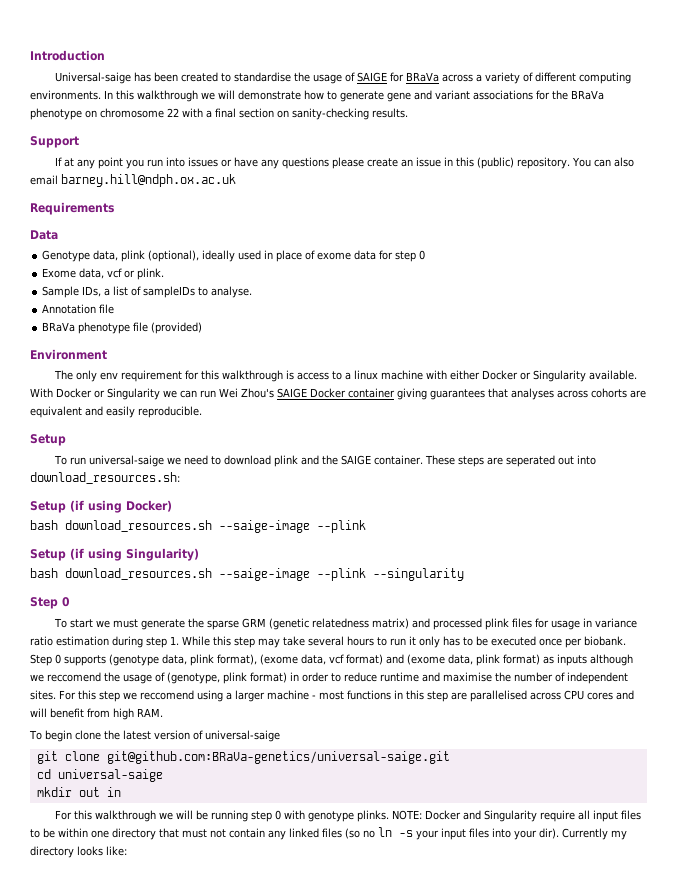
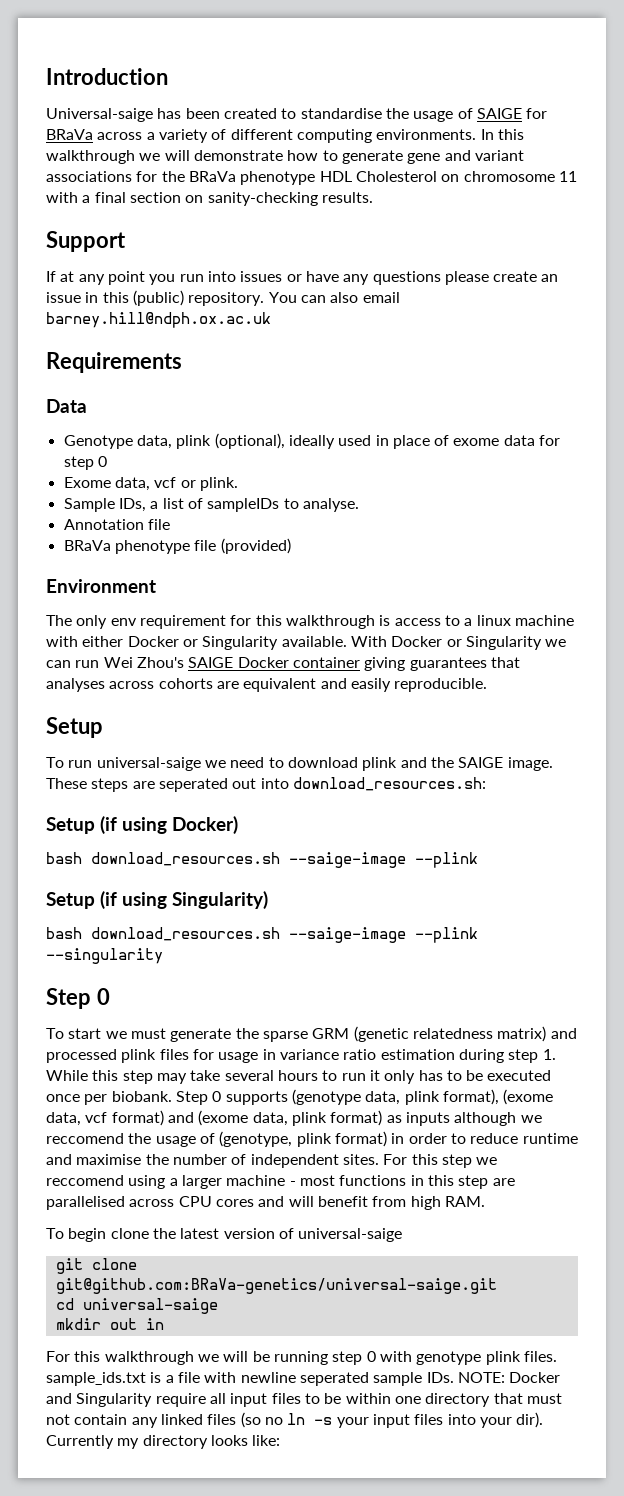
- In this walkthrough we will demonstrate how to generate gene and variant associations for the BRaVa phenotype on chromosome 22 with a final section on sanity-checking results.
+ In this walkthrough we will demonstrate how to generate gene and variant associations for the BRaVa phenotype HDL Cholesterol on chromosome 11 with a final section on sanity-checking results.
- To run universal-saige we need to download plink and the SAIGE container.
+ To run universal-saige we need to download plink and the SAIGE image.
- For this walkthrough we will be running step 0 with genotype plinks. NOTE: Docker and Singularity require all input files to be within one directory that must not contain any linked files (so no ln -s your input files into your dir).
+ For this walkthrough we will be running step 0 with genotype plink files. sample_ids.txt is a file with newline seperated sample IDs. NOTE: Docker and Singularity require all input files to be within one directory that must not contain any linked files (so no ln -s your input files into your dir).

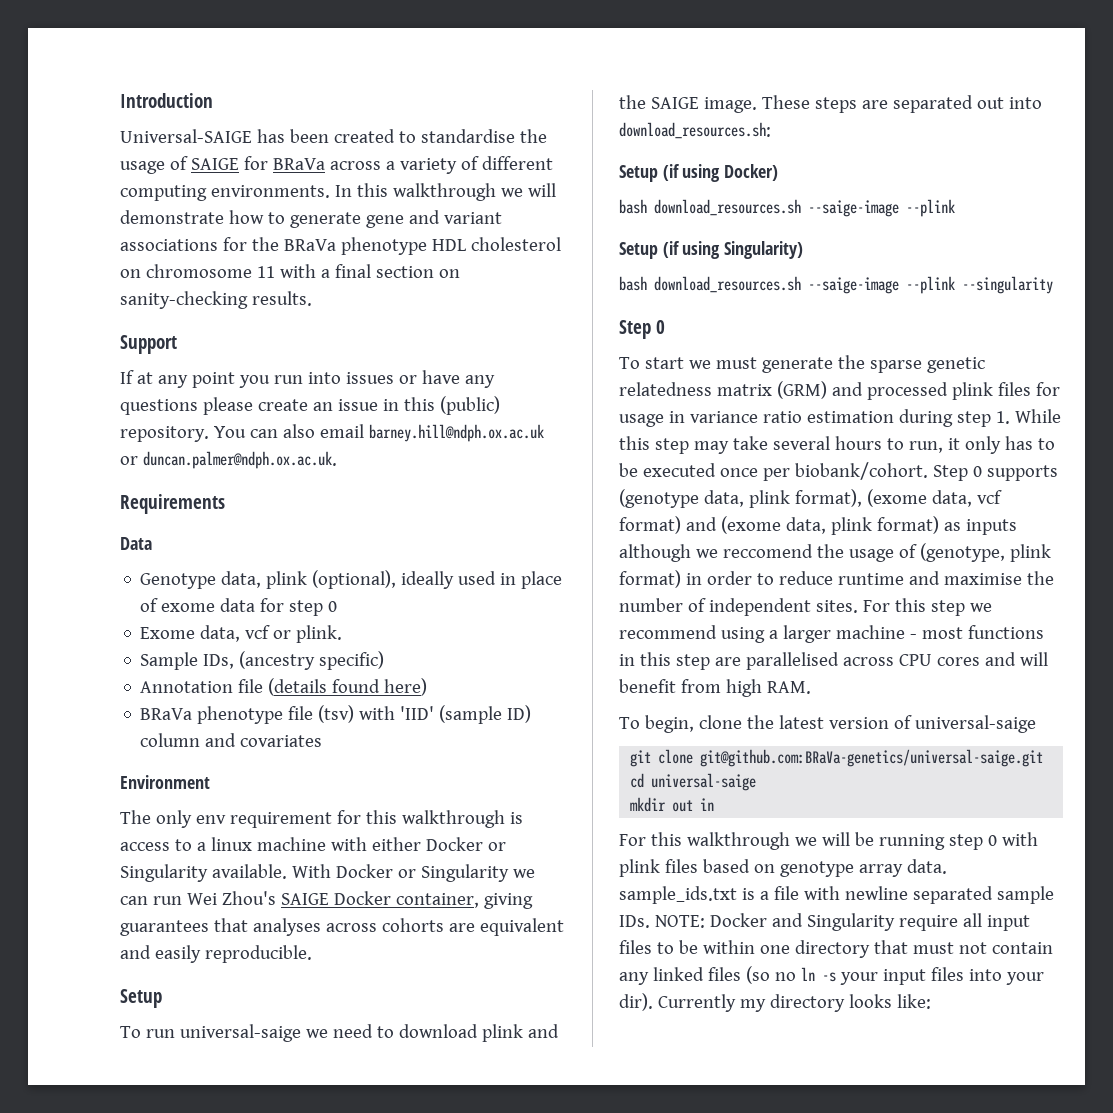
- Universal-saige has been created to standardise the usage of SAIGE for BRaVa across a variety of different computing environments.
+ Universal-SAIGE has been created to standardise the usage of SAIGE for BRaVa across a variety of different computing environments.
- In this walkthrough we will demonstrate how to generate gene and variant associations for the BRaVa phenotype HDL Cholesterol on chromosome 11 with a final section on sanity-checking results.
+ In this walkthrough we will demonstrate how to generate gene and variant associations for the BRaVa phenotype HDL cholesterol on chromosome 11 with a final section on sanity-checking results.
- You can also email barney.hill@ndph.ox.ac.uk
+ You can also email barney.hill@ndph.ox.ac.uk or duncan.palmer@ndph.ox.ac.uk.
- Sample IDs, a list of sampleIDs to analyse.
+ Sample IDs, (ancestry specific)
- Annotation file
+ Annotation file (details found here)
- BRaVa phenotype file (provided)
+ BRaVa phenotype file (tsv) with 'IID' (sample ID) column and covariates
- With Docker or Singularity we can run Wei Zhou's SAIGE Docker container giving guarantees that analyses across cohorts are equivalent and easily reproducible.
+ With Docker or Singularity we can run Wei Zhou's SAIGE Docker container, giving guarantees that analyses across cohorts are equivalent and easily reproducible.
- These steps are seperated out into download_resources.sh:
+ These steps are separated out into download_resources.sh:
- To start we must generate the sparse GRM (genetic relatedness matrix) and processed plink files for usage in variance ratio estimation during step 1. While this step may take several hours to run it only has to be executed once per biobank.
+ To start we must generate the sparse genetic relatedness matrix (GRM) and processed plink files for usage in variance ratio estimation during step 1. While this step may take several hours to run, it only has to be executed once per biobank/cohort.
- For this step we reccomend using a larger machine - most functions in this step are parallelised across CPU cores and will benefit from high RAM.
+ For this step we recommend using a larger machine - most functions in this step are parallelised across CPU cores and will benefit from high RAM.
- To begin clone the latest version of universal-saige
+ To begin, clone the latest version of universal-saige
- For this walkthrough we will be running step 0 with genotype plink files. sample_ids.txt is a file with newline seperated sample IDs. NOTE: Docker and Singularity require all input files to be within one directory that must not contain any linked files (so no ln -s your input files into your dir).
+ For this walkthrough we will be running step 0 with plink files based on genotype array data. sample_ids.txt is a file with newline separated sample IDs. NOTE: Docker and Singularity require all input files to be within one directory that must not contain any linked files (so no ln -s your input files into your dir).

